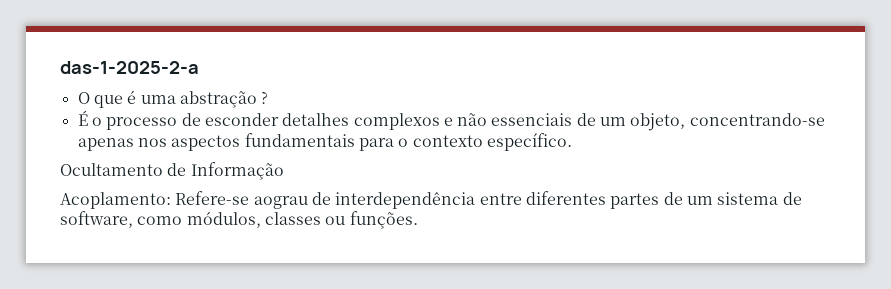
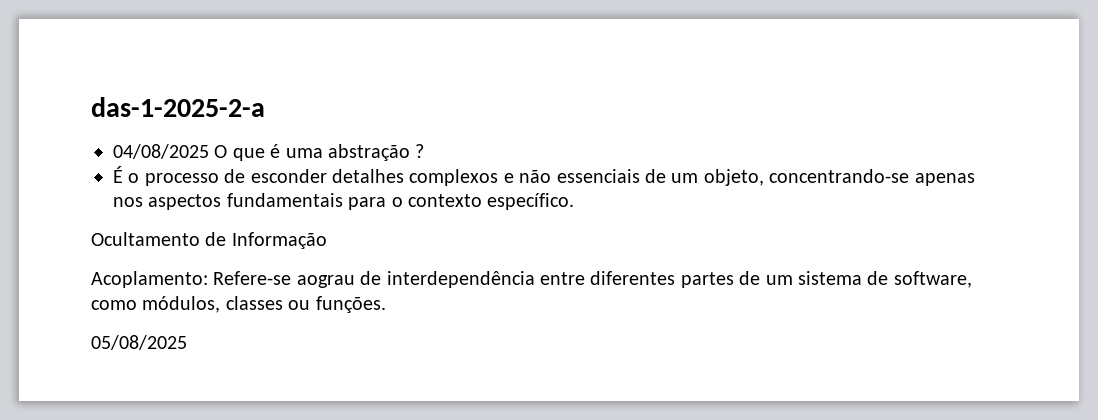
- O que é uma abstração ?
+ 04/08/2025 O que é uma abstração ?
+ 05/08/2025

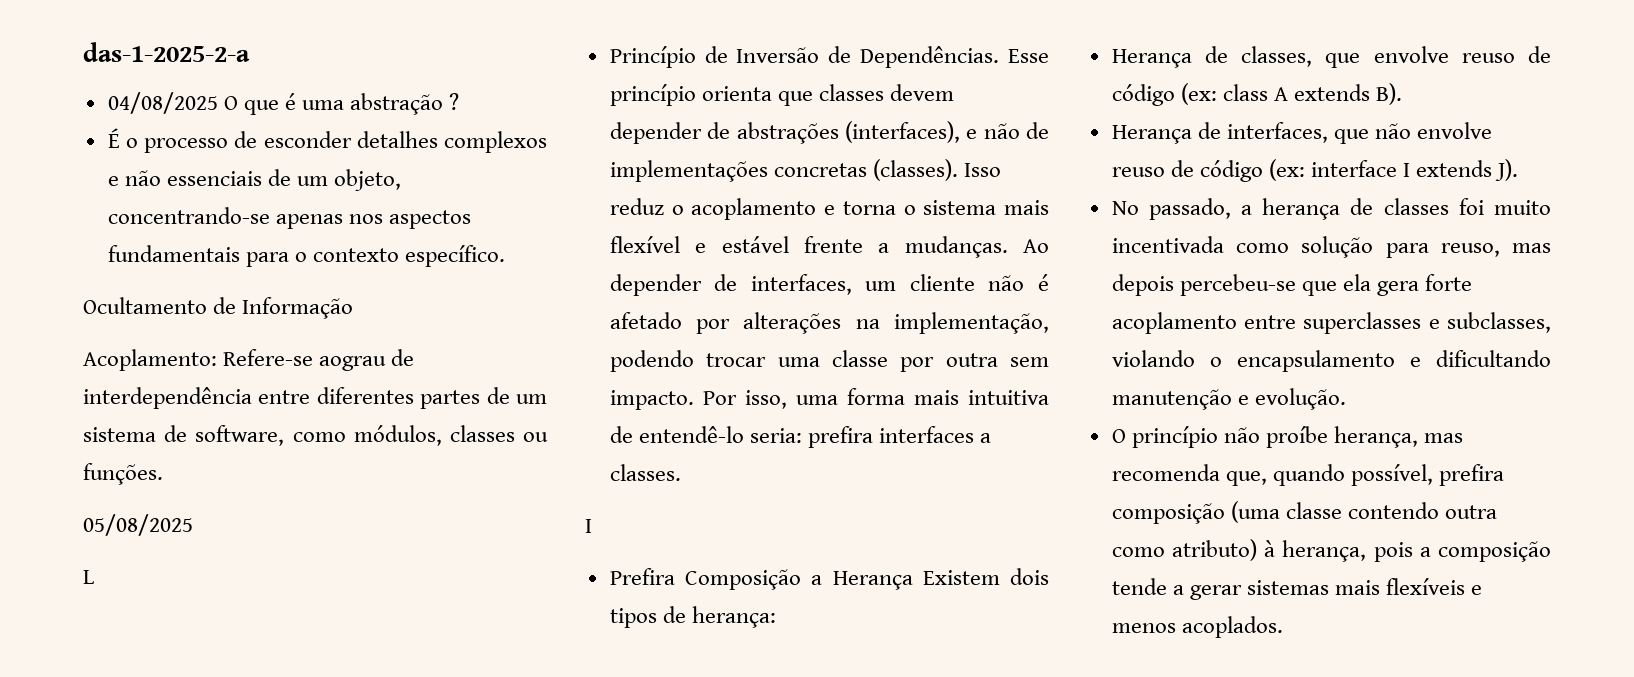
+ L
+ Princípio de Inversão de Dependências. Esse princípio orienta que classes devem depender de abstrações (interfaces), e não de implementações concretas (classes). Isso reduz o acoplamento e torna o sistema mais flexível e estável frente a mudanças. Ao depender de interfaces, um cliente não é afetado por alterações na implementação, podendo trocar uma classe por outra sem impacto. Por isso, uma forma mais intuitiva de entendê-lo seria: prefira interfaces a classes.
+ I
+ Prefira Composição a Herança Existem dois tipos de herança:
+ Herança de classes, que envolve reuso de código (ex: class A extends B).
+ Herança de interfaces, que não envolve reuso de código (ex: interface I extends J).
+ No passado, a herança de classes foi muito incentivada como solução para reuso, mas depois percebeu-se que ela gera forte acoplamento entre superclasses e subclasses, violando o encapsulamento e dificultando manutenção e evolução.
+ O princípio não proíbe herança, mas recomenda que, quando possível, prefira composição (uma classe contendo outra como atributo) à herança, pois a composição tende a gerar sistemas mais flexíveis e menos acoplados.

